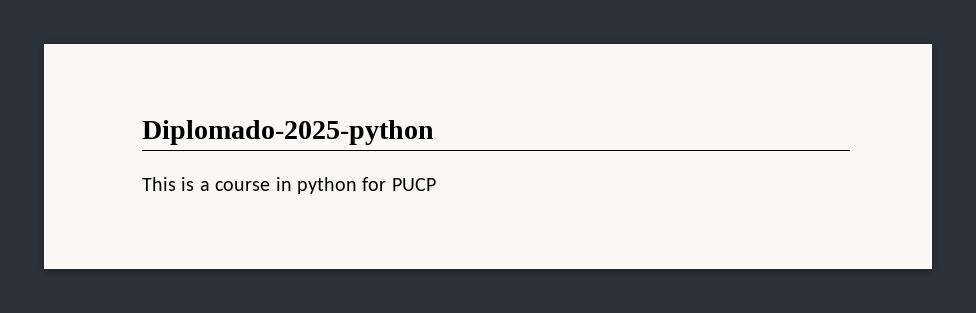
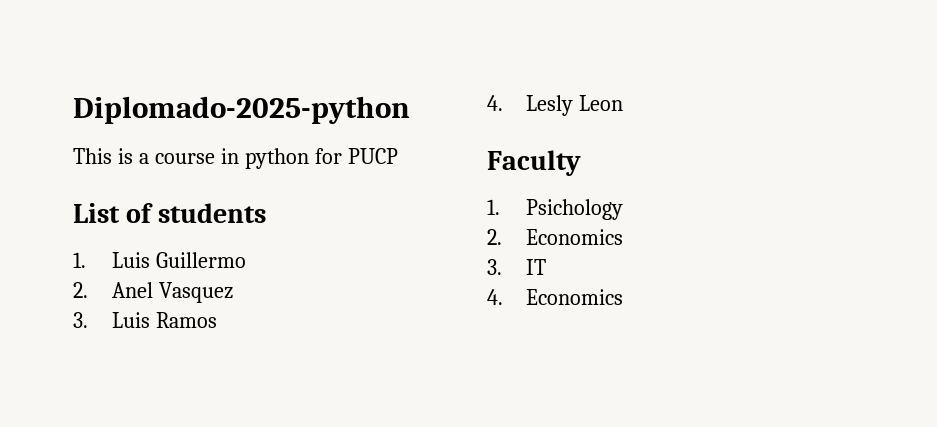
+ List of students
+ 1. Luis Guillermo
+ 2. Anel Vasquez
+ 3. Luis Ramos
+ 4. Lesly Leon
+ Faculty
+ 1. Psichology
+ 2. Economics
+ 3. IT
+ 4. Economics

